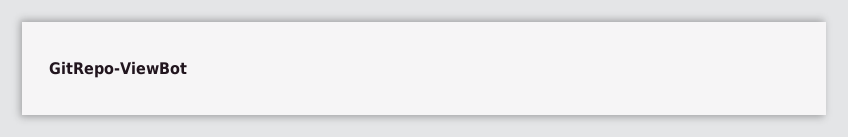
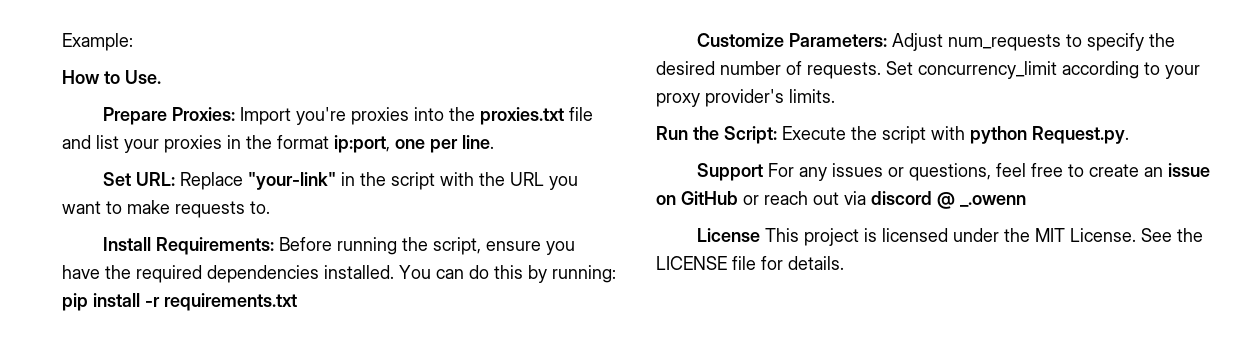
- GitRepo-ViewBot
+ Example:
+ How to Use.
+ Prepare Proxies: Import you're proxies into the proxies.txt file and list your proxies in the format ip:port, one per line.
+ Set URL: Replace "your-link" in the script with the URL you want to make requests to.
+ Install Requirements: Before running the script, ensure you have the required dependencies installed. You can do this by running: pip install -r requirements.txt
+ Customize Parameters: Adjust num_requests to specify the desired number of requests. Set concurrency_limit according to your proxy provider's limits.
+ Run the Script: Execute the script with python Request.py.
+ Support For any issues or questions, feel free to create an issue on GitHub or reach out via discord @ _.owenn
+ License This project is licensed under the MIT License. See the LICENSE file for details.

